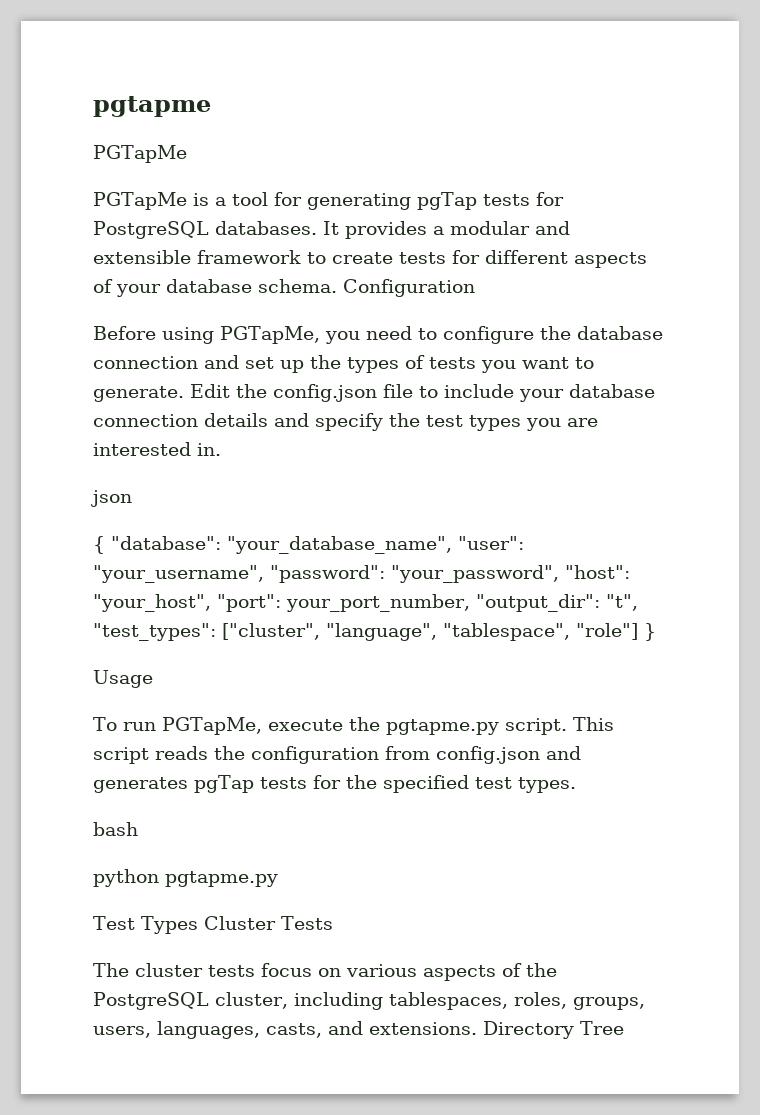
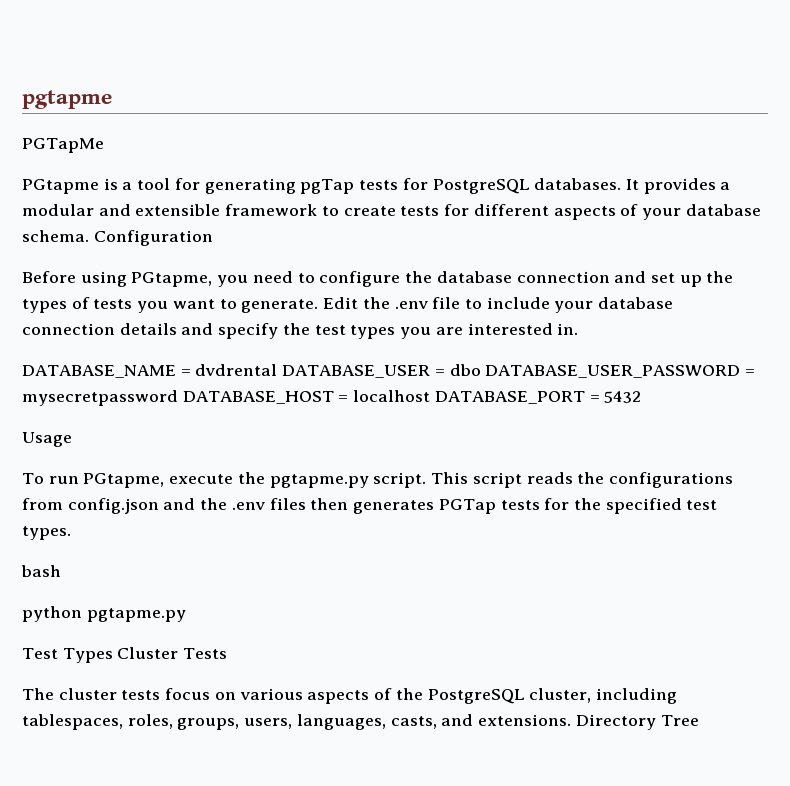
- PGTapMe is a tool for generating pgTap tests for PostgreSQL databases.
+ PGtapme is a tool for generating pgTap tests for PostgreSQL databases.
- Before using PGTapMe, you need to configure the database connection and set up the types of tests you want to generate.
+ Before using PGtapme, you need to configure the database connection and set up the types of tests you want to generate.
- Edit the config.json file to include your database connection details and specify the test types you are interested in.
+ Edit the .env file to include your database connection details and specify the test types you are interested in.
- json
- { "database": "your_database_name", "user": "your_username", "password": "your_password", "host": "your_host", "port": your_port_number, "output_dir": "t", "test_types": ["cluster", "language", "tablespace", "role"] }
+ DATABASE_NAME = dvdrental DATABASE_USER = dbo DATABASE_USER_PASSWORD = mysecretpassword DATABASE_HOST = localhost DATABASE_PORT = 5432
- To run PGTapMe, execute the pgtapme.py script.
+ To run PGtapme, execute the pgtapme.py script.
- This script reads the configuration from config.json and generates pgTap tests for the specified test types.
+ This script reads the configurations from config.json and the .env files then generates PGTap tests for the specified test types.

